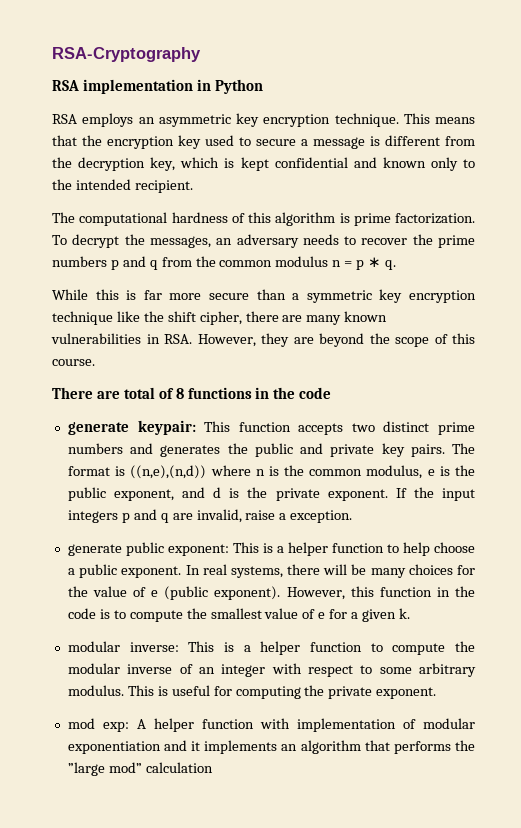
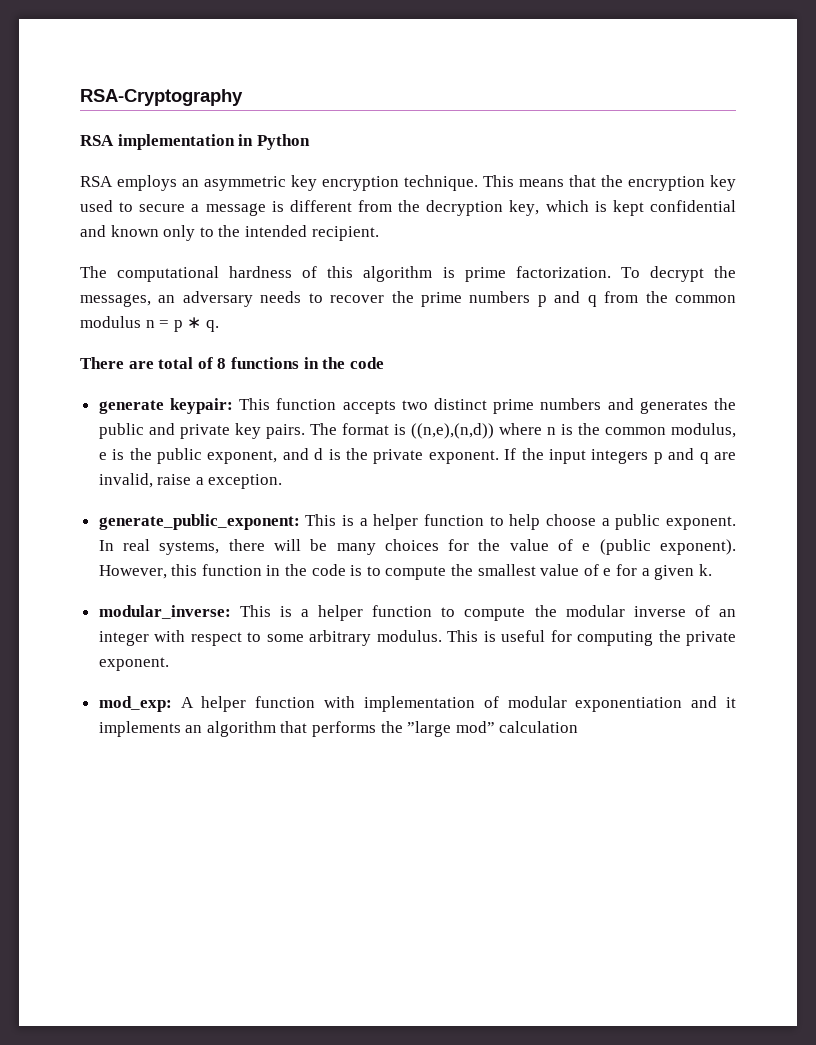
- While this is far more secure than a symmetric key encryption technique like the shift cipher, there are many known vulnerabilities in RSA. However, they are beyond the scope of this course.
- generate public exponent: This is a helper function to help choose a public exponent.
+ generate_public_exponent: This is a helper function to help choose a public exponent.
- modular inverse: This is a helper function to compute the modular inverse of an integer with respect to some arbitrary modulus.
+ modular_inverse: This is a helper function to compute the modular inverse of an integer with respect to some arbitrary modulus.
- mod exp: A helper function with implementation of modular exponentiation and it implements an algorithm that performs the ”large mod” calculation
+ mod_exp: A helper function with implementation of modular exponentiation and it implements an algorithm that performs the ”large mod” calculation

